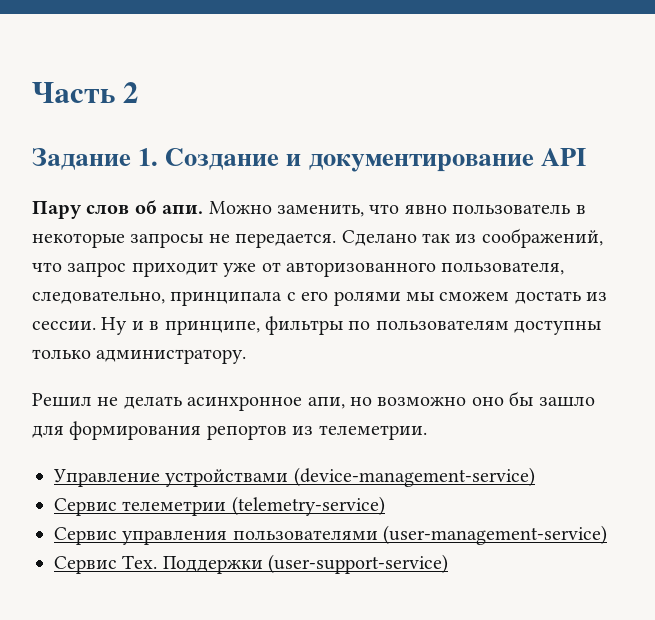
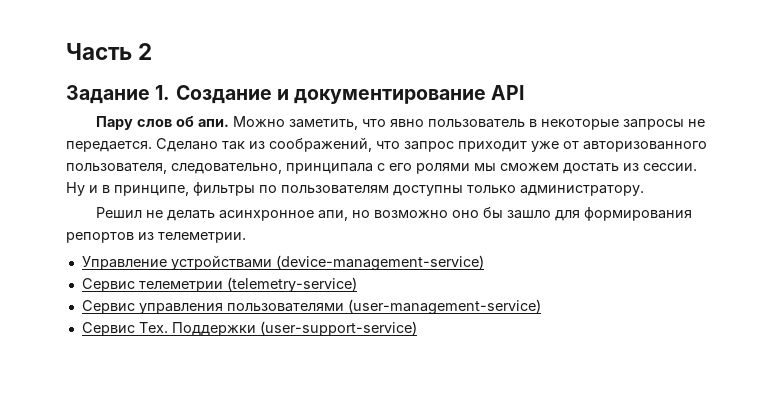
- Можно заменить, что явно пользователь в некоторые запросы не передается.
+ Можно заметить, что явно пользователь в некоторые запросы не передается.

